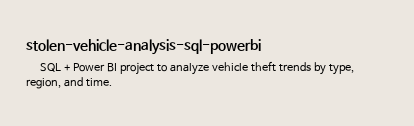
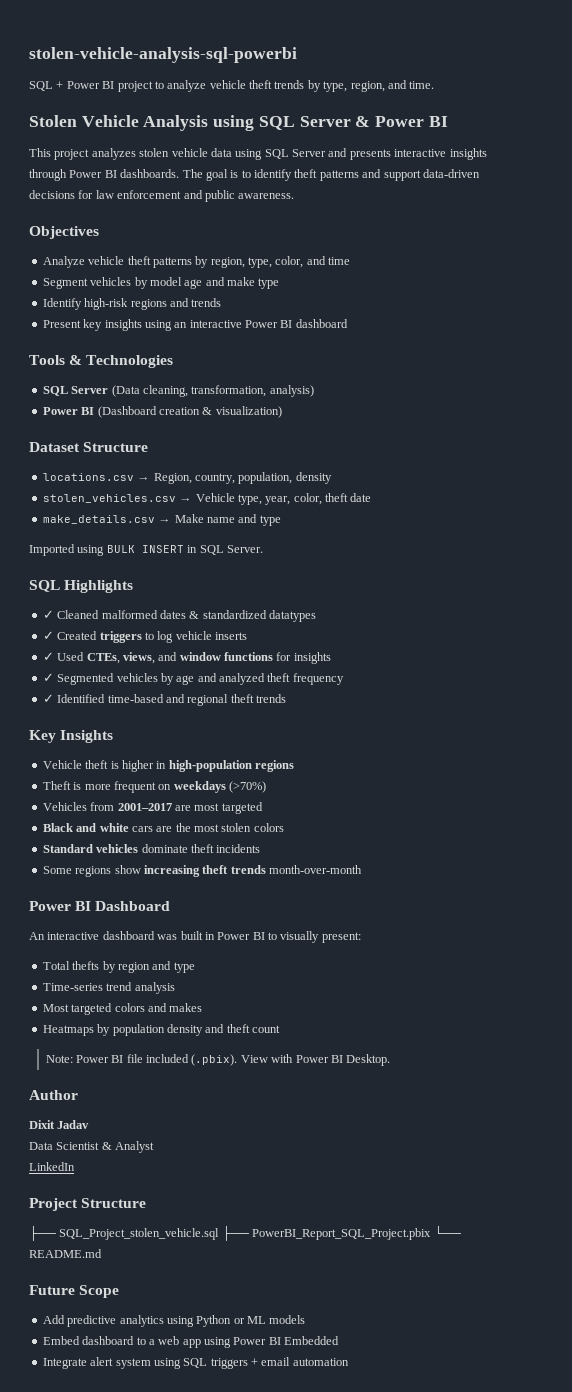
+ Stolen Vehicle Analysis using SQL Server & Power BI
+ This project analyzes stolen vehicle data using SQL Server and presents interactive insights through Power BI dashboards. The goal is to identify theft patterns and support data-driven decisions for law enforcement and public awareness.
+ Objectives
+ Analyze vehicle theft patterns by region, type, color, and time
+ Segment vehicles by model age and make type
+ Identify high-risk regions and trends
+ Present key insights using an interactive Power BI dashboard
+ Tools & Technologies
+ SQL Server (Data cleaning, transformation, analysis)
+ Power BI (Dashboard creation & visualization)
+ Dataset Structure
+ locations.csv → Region, country, population, density
+ stolen_vehicles.csv → Vehicle type, year, color, theft date
+ make_details.csv → Make name and type
+ Imported using BULK INSERT in SQL Server.
+ SQL Highlights
+ ✓ Cleaned malformed dates & standardized datatypes
+ ✓ Created triggers to log vehicle inserts
+ ✓ Used CTEs, views, and window functions for insights
+ ✓ Segmented vehicles by age and analyzed theft frequency
+ ✓ Identified time-based and regional theft trends
+ Key Insights
+ Vehicle theft is higher in high-population regions
+ Theft is more frequent on weekdays (>70%)
+ Vehicles from 2001–2017 are most targeted
+ Black and white cars are the most stolen colors
+ Standard vehicles dominate theft incidents
+ Some regions show increasing theft trends month-over-month
+ Power BI Dashboard
+ An interactive dashboard was built in Power BI to visually present:
+ Total thefts by region and type
+ Time-series trend analysis
+ Most targeted colors and makes
+ Heatmaps by population density and theft count
+ Note: Power BI file included (.pbix). View with Power BI Desktop.
+ Author
+ Dixit Jadav
+ Data Scientist & Analyst
+ LinkedIn
+ Project Structure
+ ├── SQL_Project_stolen_vehicle.sql ├── PowerBI_Report_SQL_Project.pbix └── README.md
+ Future Scope
+ Add predictive analytics using Python or ML models
+ Embed dashboard to a web app using Power BI Embedded
+ Integrate alert system using SQL triggers + email automation

